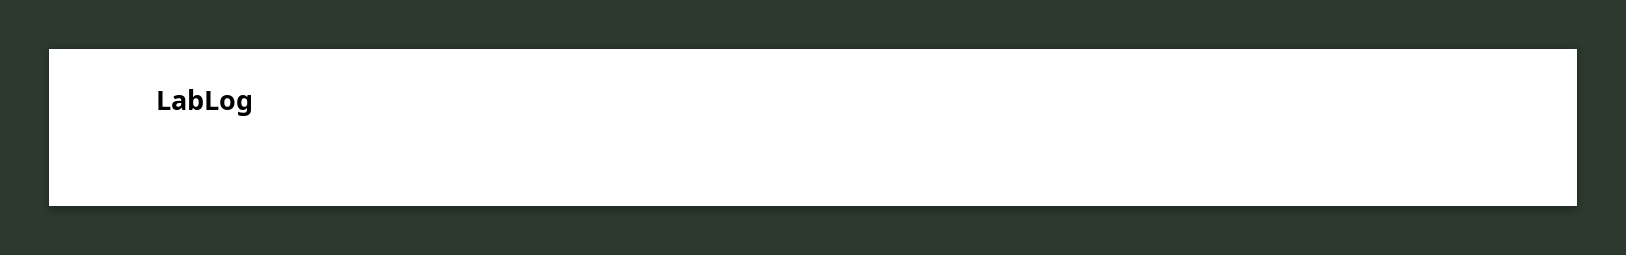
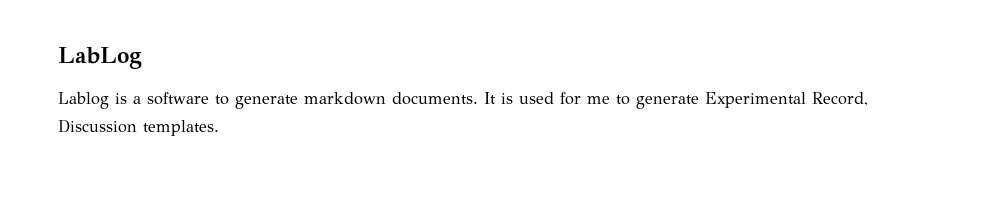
+ Lablog is a software to generate markdown documents. It is used for me to generate Experimental Record, Discussion templates.

